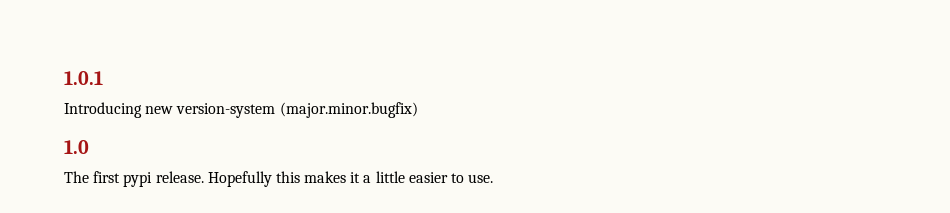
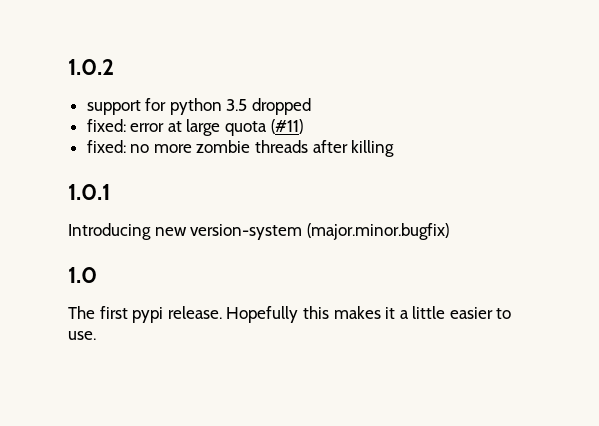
+ 1.0.2
+ support for python 3.5 dropped
+ fixed: error at large quota (#11)
+ fixed: no more zombie threads after killing

